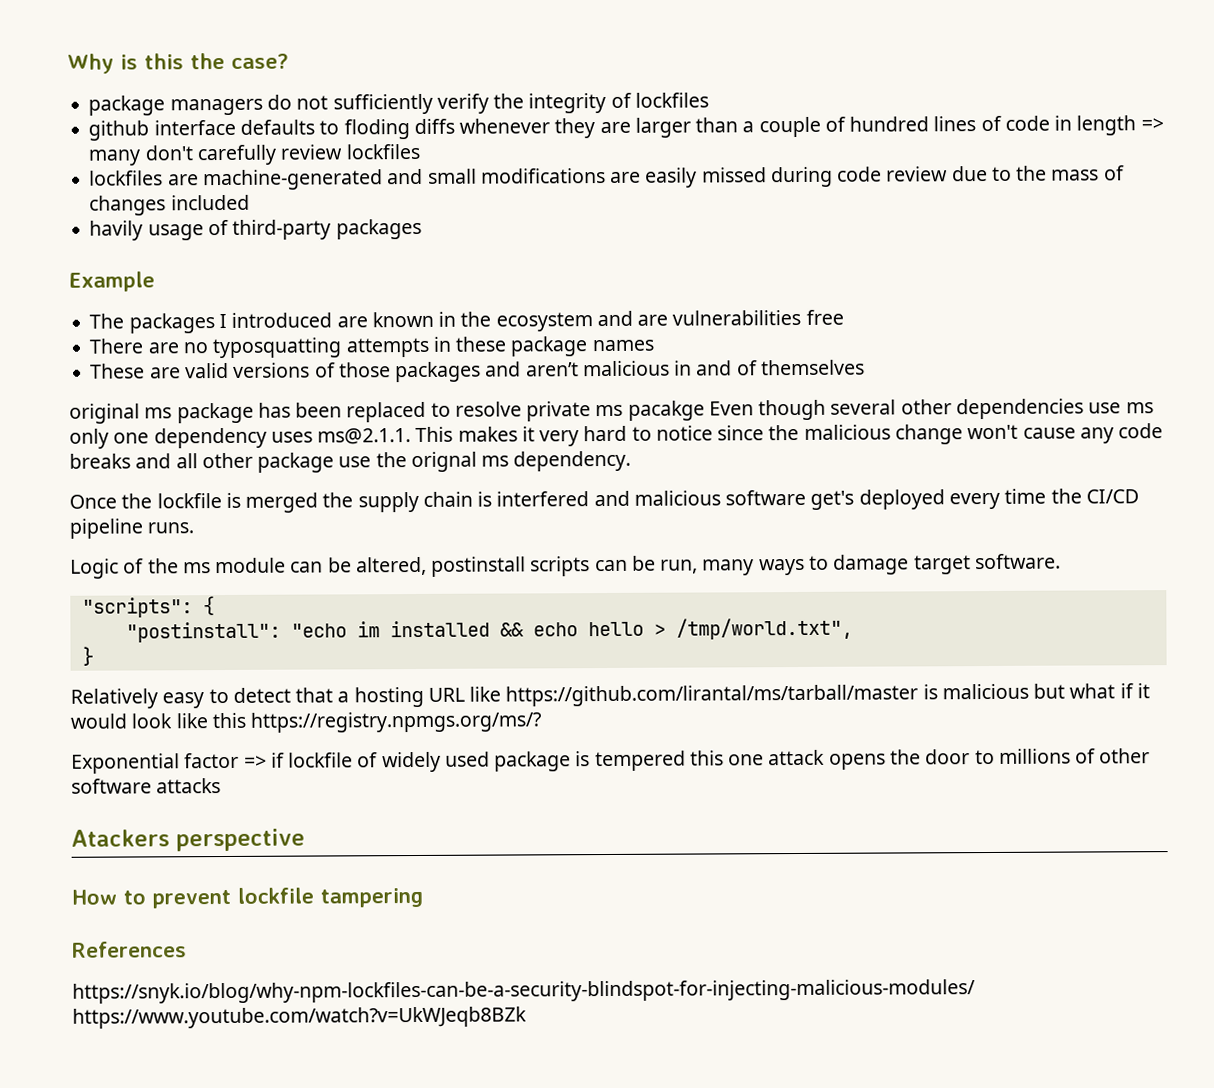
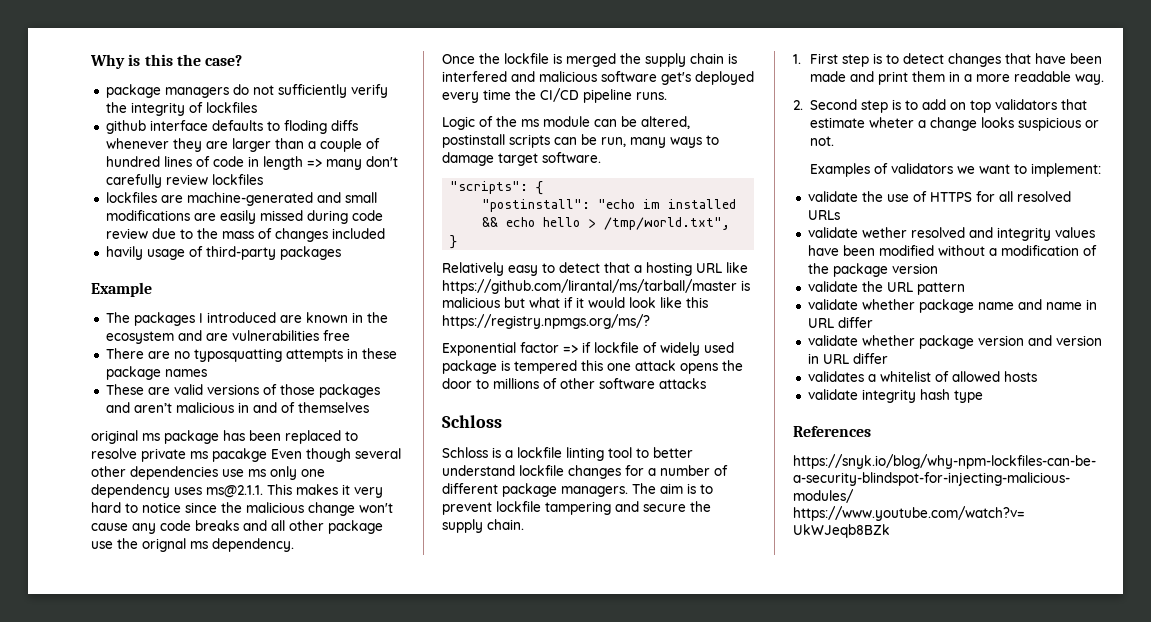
  Exponential factor => if lockfile of widely used package is tempered this one attack opens the door to millions of other software attacks
- Atackers perspective
- How to prevent lockfile tampering
+ Schloss
+ Schloss is a lockfile linting tool to better understand lockfile changes for a number of different package managers. The aim is to prevent lockfile tampering and secure the supply chain.
+ 1. First step is to detect changes that have been made and print them in a more readable way.
+ 2. Second step is to add on top validators that estimate wheter a change looks suspicious or not.
+ Examples of validators we want to implement:
+ validate the use of HTTPS for all resolved URLs
+ validate wether resolved and integrity values have been modified without a modification of the package version
+ validate the URL pattern
+ validate whether package name and name in URL differ
+ validate whether package version and version in URL differ
+ validates a whitelist of allowed hosts
+ validate integrity hash type

